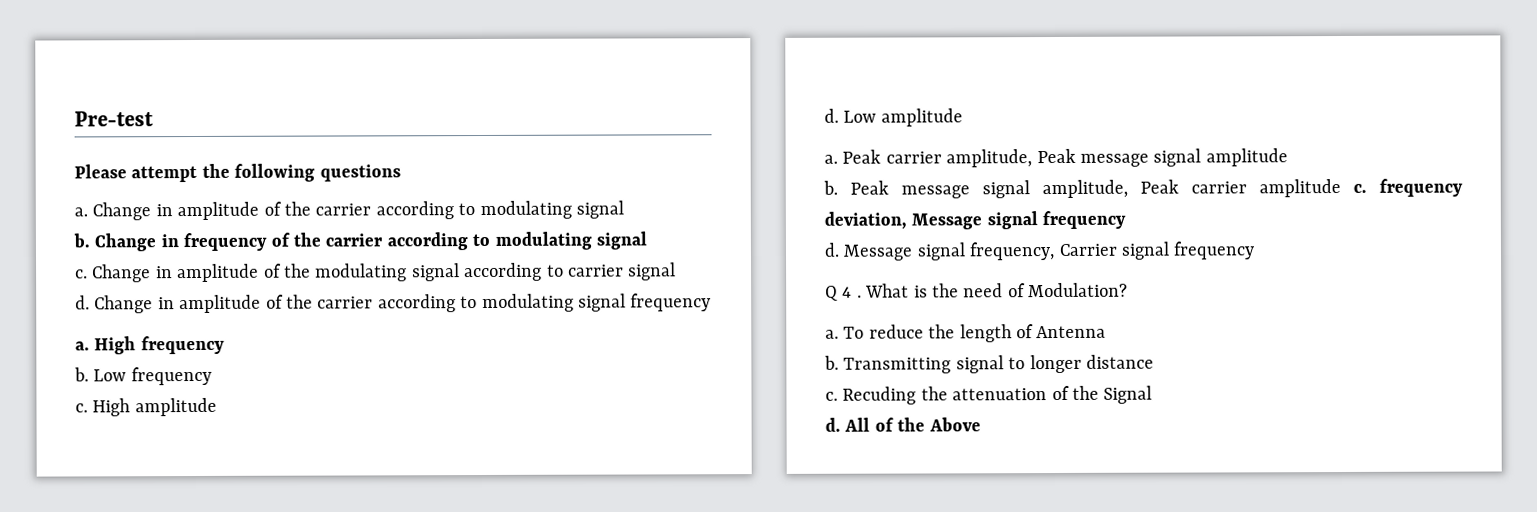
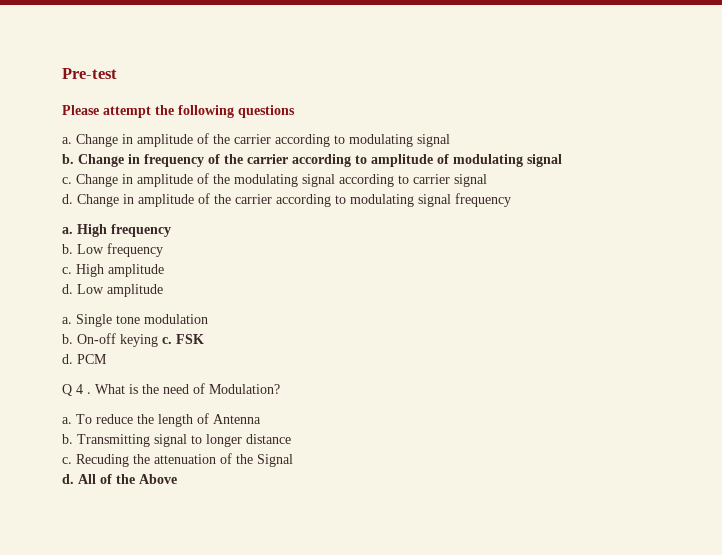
- Change in frequency of the carrier according to modulating signal
+ Change in frequency of the carrier according to amplitude of modulating signal
- Peak carrier amplitude, Peak message signal amplitude
- b. Peak message signal amplitude, Peak carrier amplitude c. frequency deviation, Message signal frequency
- d. Message signal frequency, Carrier signal frequency
+ Single tone modulation
+ b. On-off keying c. FSK
+ d. PCM

